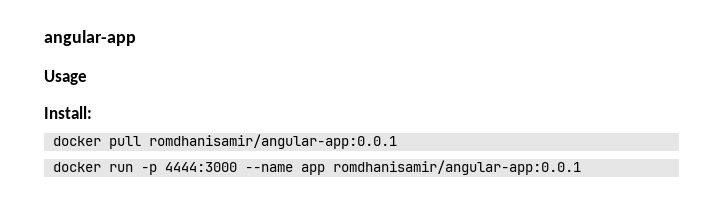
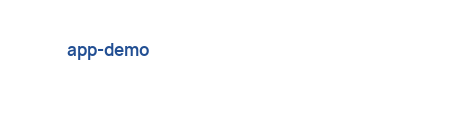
- angular-app
- Usage
- Install:
- docker pull romdhanisamir/angular-app:0.0.1
- docker run -p 4444:3000 --name app romdhanisamir/angular-app:0.0.1
+ app-demo

